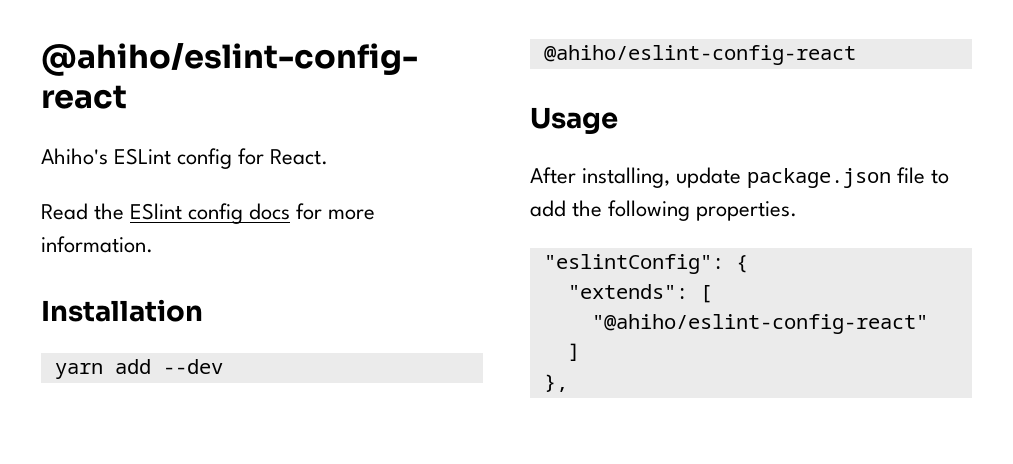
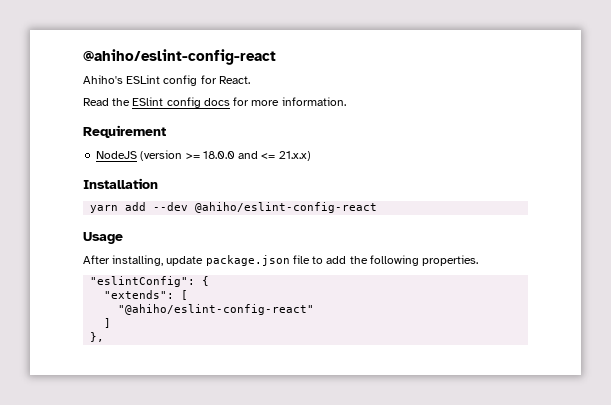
+ Requirement
+ NodeJS (version >= 18.0.0 and <= 21.x.x)

